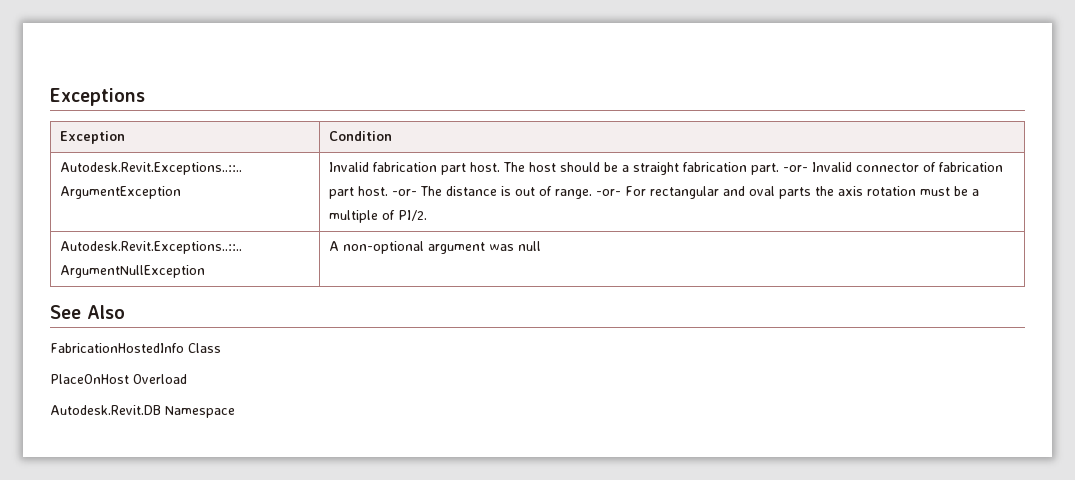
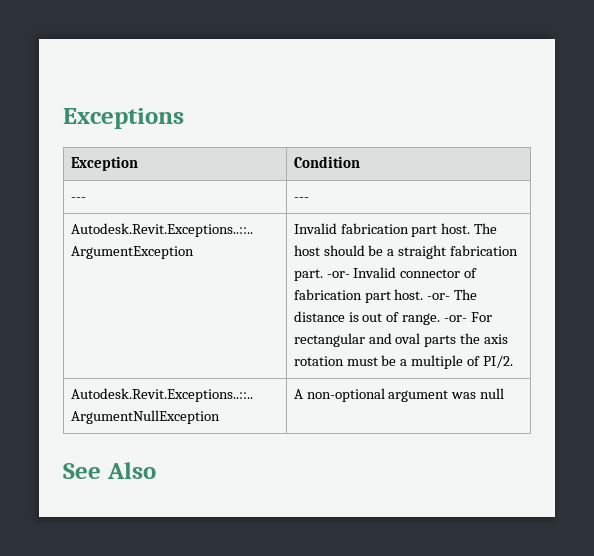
+ --- | ---
- FabricationHostedInfo Class
- PlaceOnHost Overload
- Autodesk.Revit.DB Namespace

